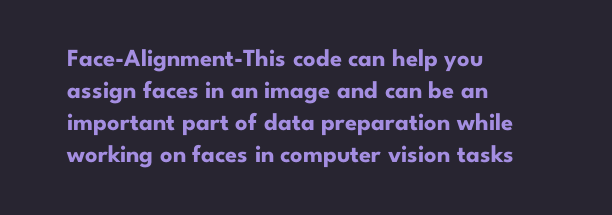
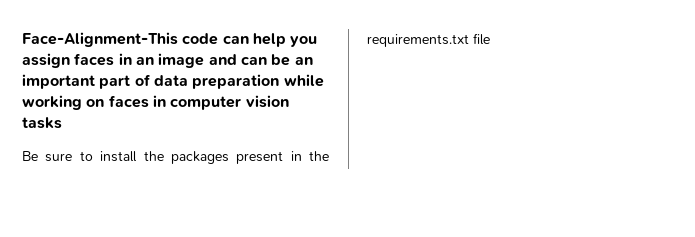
+ Be sure to install the packages present in the requirements.txt file

